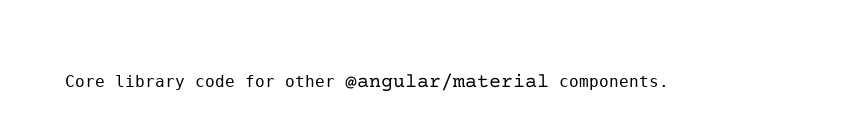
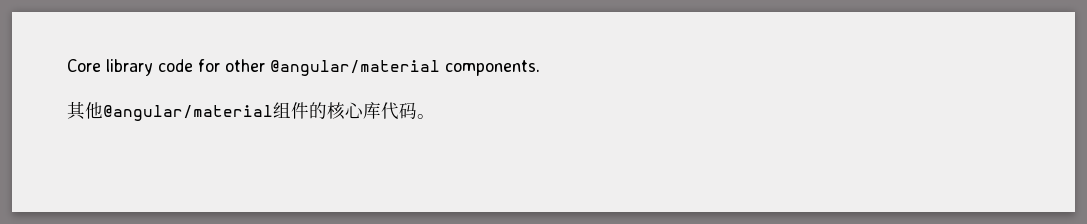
+ 其他@angular/material组件的核心库代码。

